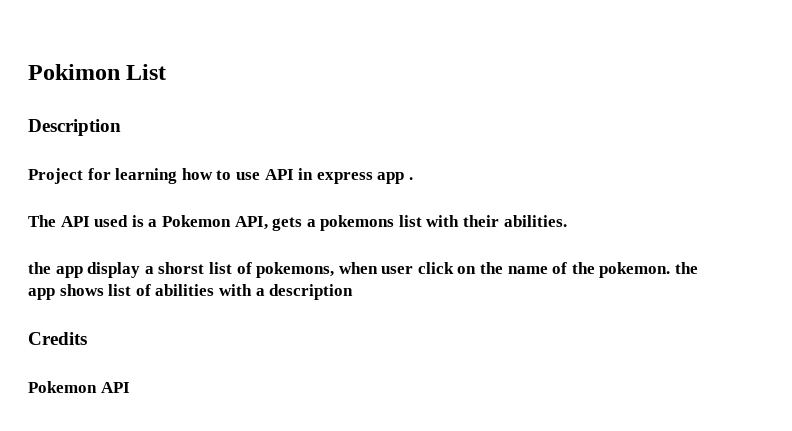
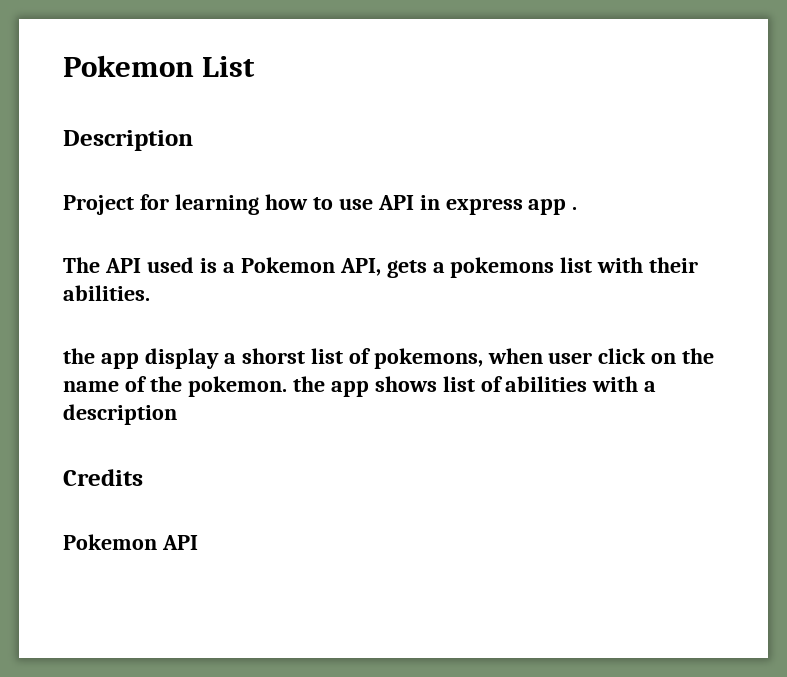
- Pokimon List
+ Pokemon List

